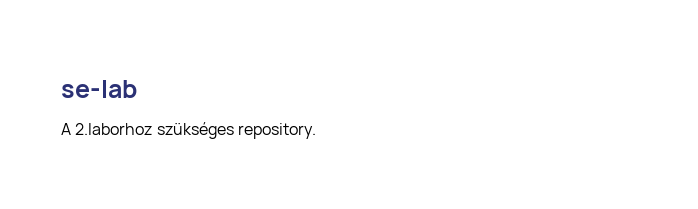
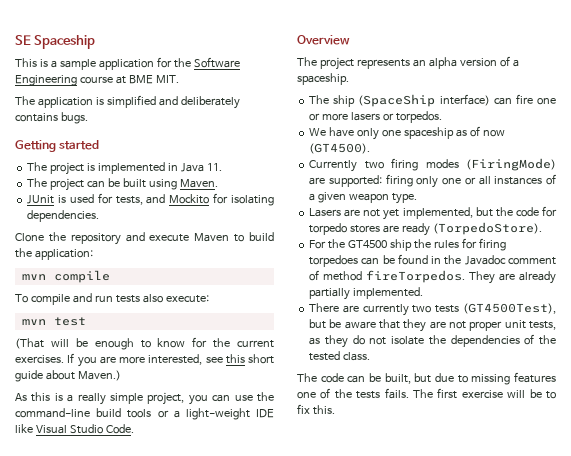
- se-lab
- A 2.laborhoz szükséges repository.
+ SE Spaceship
+ This is a sample application for the Software Engineering course at BME MIT.
+ The application is simplified and deliberately contains bugs.
+ Getting started
+ The project is implemented in Java 11.
+ The project can be built using Maven.
+ JUnit is used for tests, and Mockito for isolating dependencies.
+ Clone the repository and execute Maven to build the application:
+ mvn compile
+ To compile and run tests also execute:
+ mvn test
+ (That will be enough to know for the current exercises. If you are more interested, see this short guide about Maven.)
+ As this is a really simple project, you can use the command-line build tools or a light-weight IDE like Visual Studio Code.
+ Overview
+ The project represents an alpha version of a spaceship.
+ The ship (SpaceShip interface) can fire one or more lasers or torpedos.
+ We have only one spaceship as of now (GT4500).
+ Currently two firing modes (FiringMode) are supported: firing only one or all instances of a given weapon type.
+ Lasers are not yet implemented, but the code for torpedo stores are ready (TorpedoStore).
+ For the GT4500 ship the rules for firing torpedoes can be found in the Javadoc comment of method fireTorpedos. They are already partially implemented.
+ There are currently two tests (GT4500Test), but be aware that they are not proper unit tests, as they do not isolate the dependencies of the tested class.
+ The code can be built, but due to missing features one of the tests fails. The first exercise will be to fix this.

